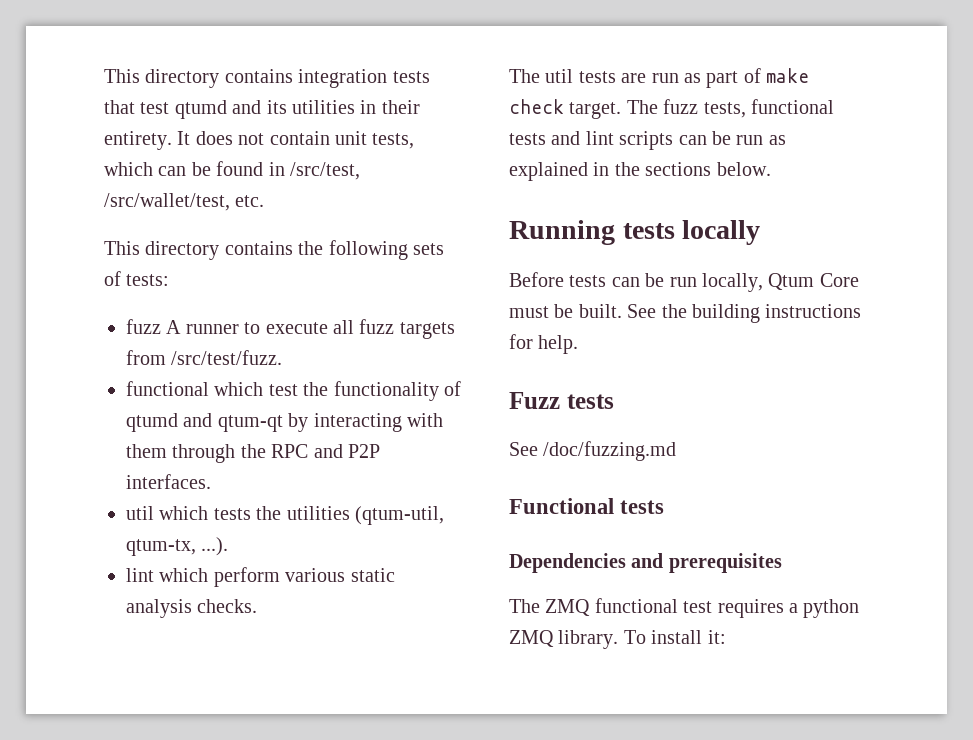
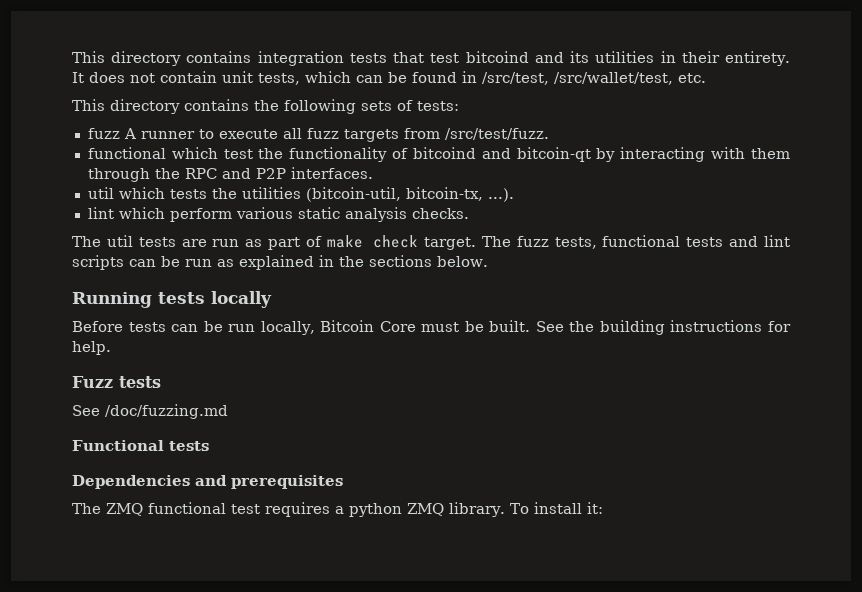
- This directory contains integration tests that test qtumd and its utilities in their entirety.
+ This directory contains integration tests that test bitcoind and its utilities in their entirety.
- functional which test the functionality of qtumd and qtum-qt by interacting with them through the RPC and P2P interfaces.
+ functional which test the functionality of bitcoind and bitcoin-qt by interacting with them through the RPC and P2P interfaces.
- util which tests the utilities (qtum-util, qtum-tx, ...).
+ util which tests the utilities (bitcoin-util, bitcoin-tx, ...).
- Before tests can be run locally, Qtum Core must be built.
+ Before tests can be run locally, Bitcoin Core must be built.

